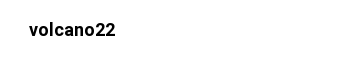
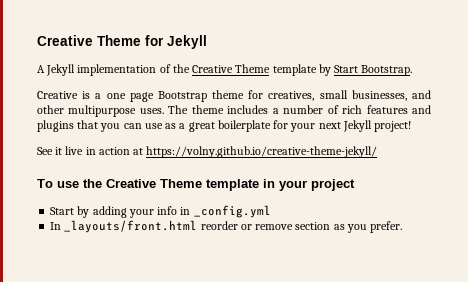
- volcano22
+ Creative Theme for Jekyll
+ A Jekyll implementation of the Creative Theme template by Start Bootstrap.
+ Creative is a one page Bootstrap theme for creatives, small businesses, and other multipurpose uses. The theme includes a number of rich features and plugins that you can use as a great boilerplate for your next Jekyll project!
+ See it live in action at https://volny.github.io/creative-theme-jekyll/
+ To use the Creative Theme template in your project
+ Start by adding your info in _config.yml
+ In _layouts/front.html reorder or remove section as you prefer.

